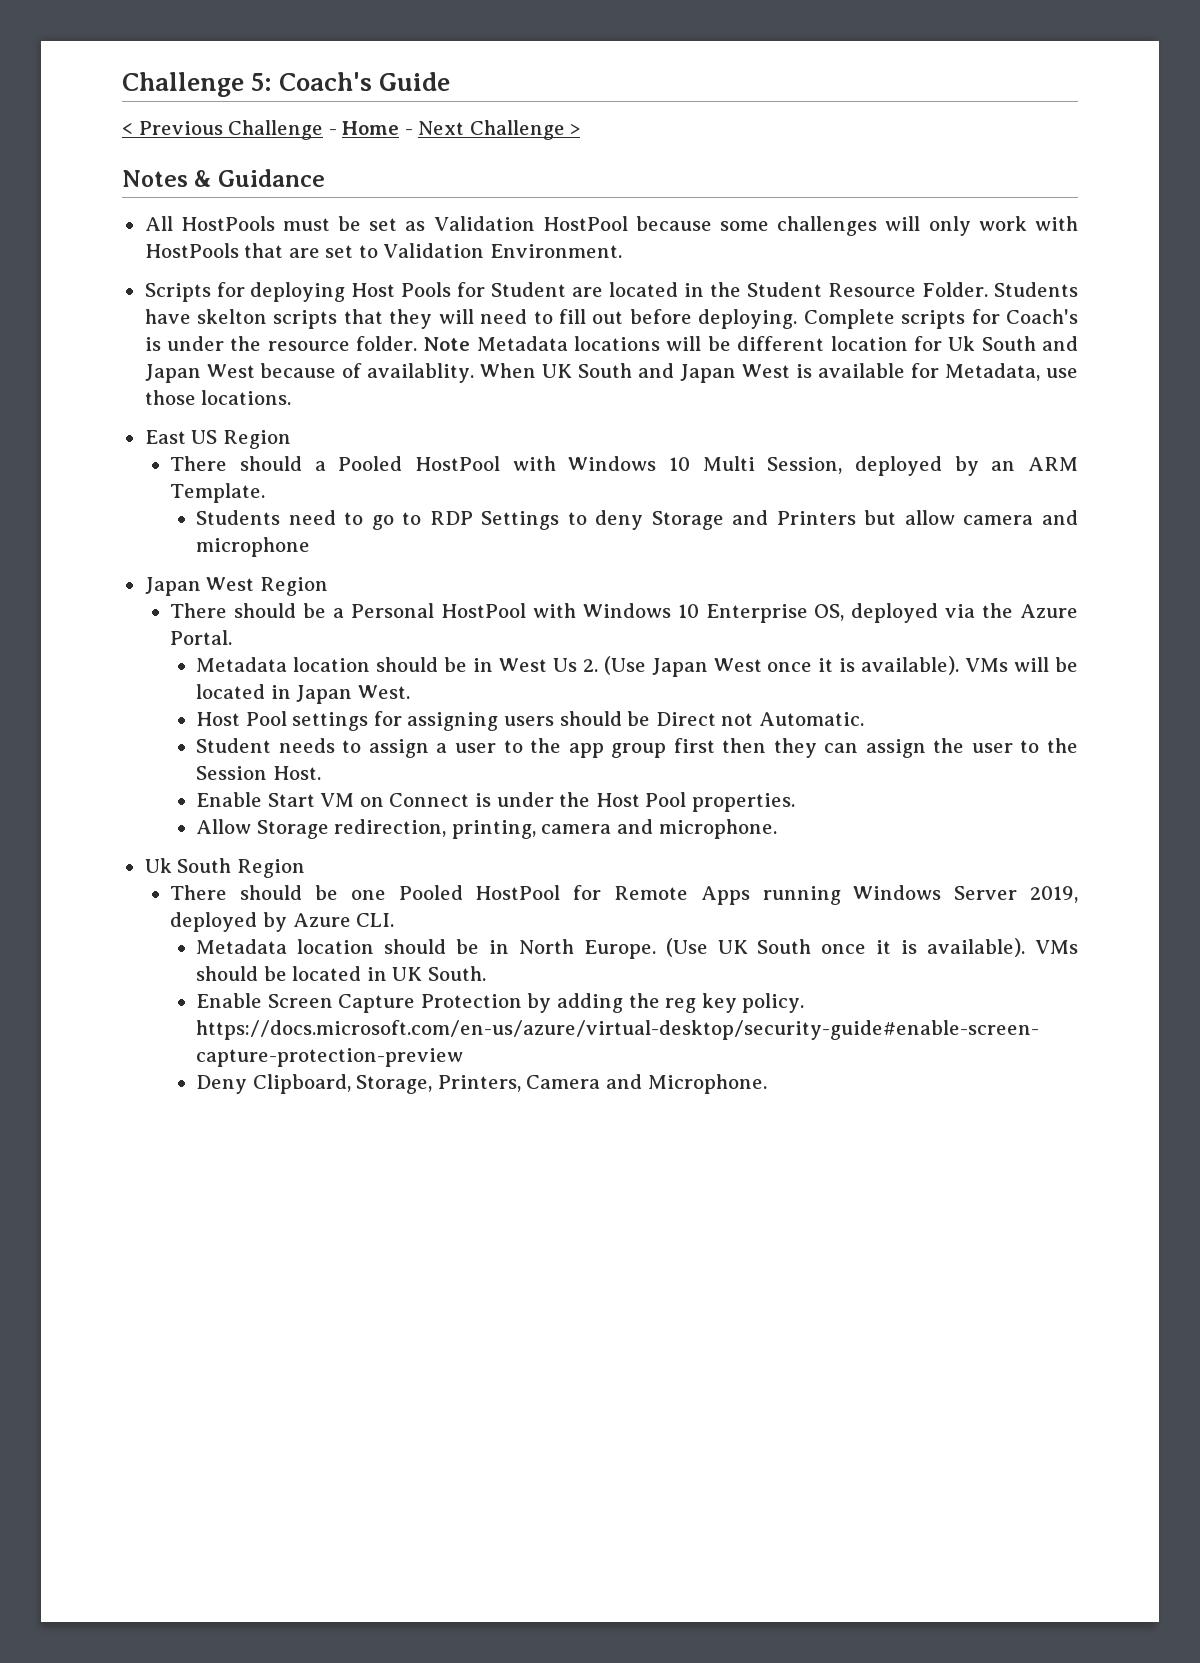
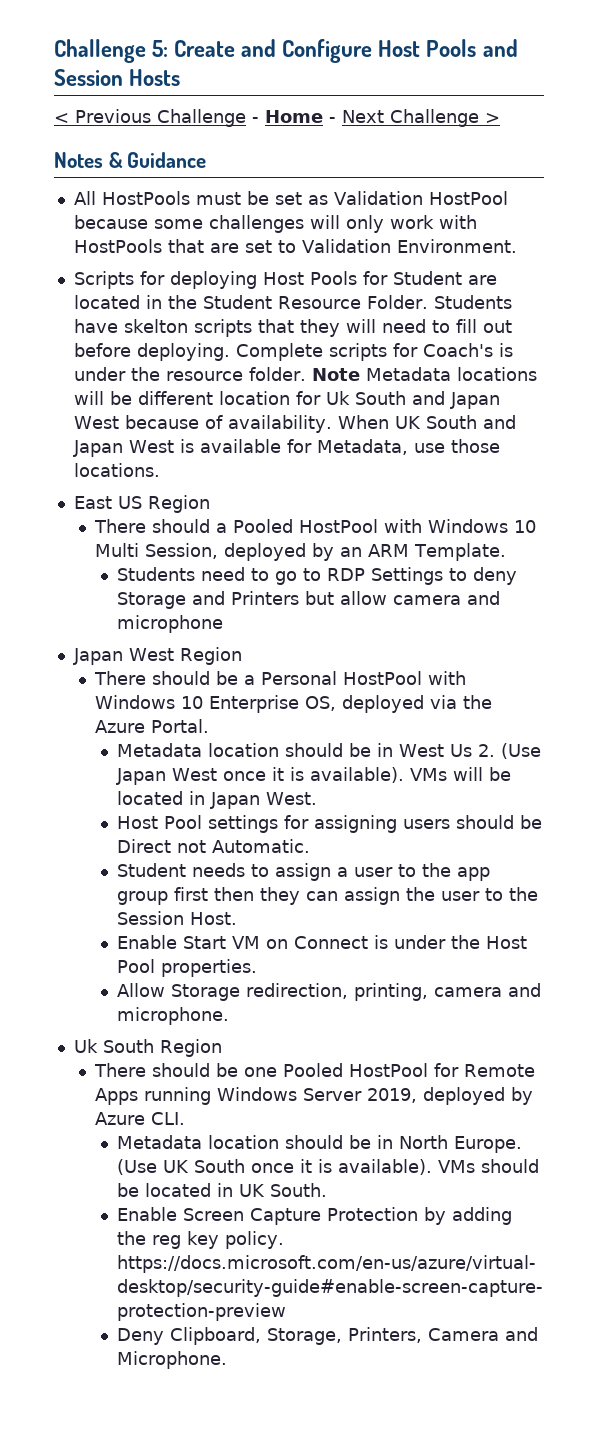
- Challenge 5: Coach's Guide
+ Challenge 5: Create and Configure Host Pools and Session Hosts
- Note Metadata locations will be different location for Uk South and Japan West because of availablity.
+ Note Metadata locations will be different location for Uk South and Japan West because of availability.

